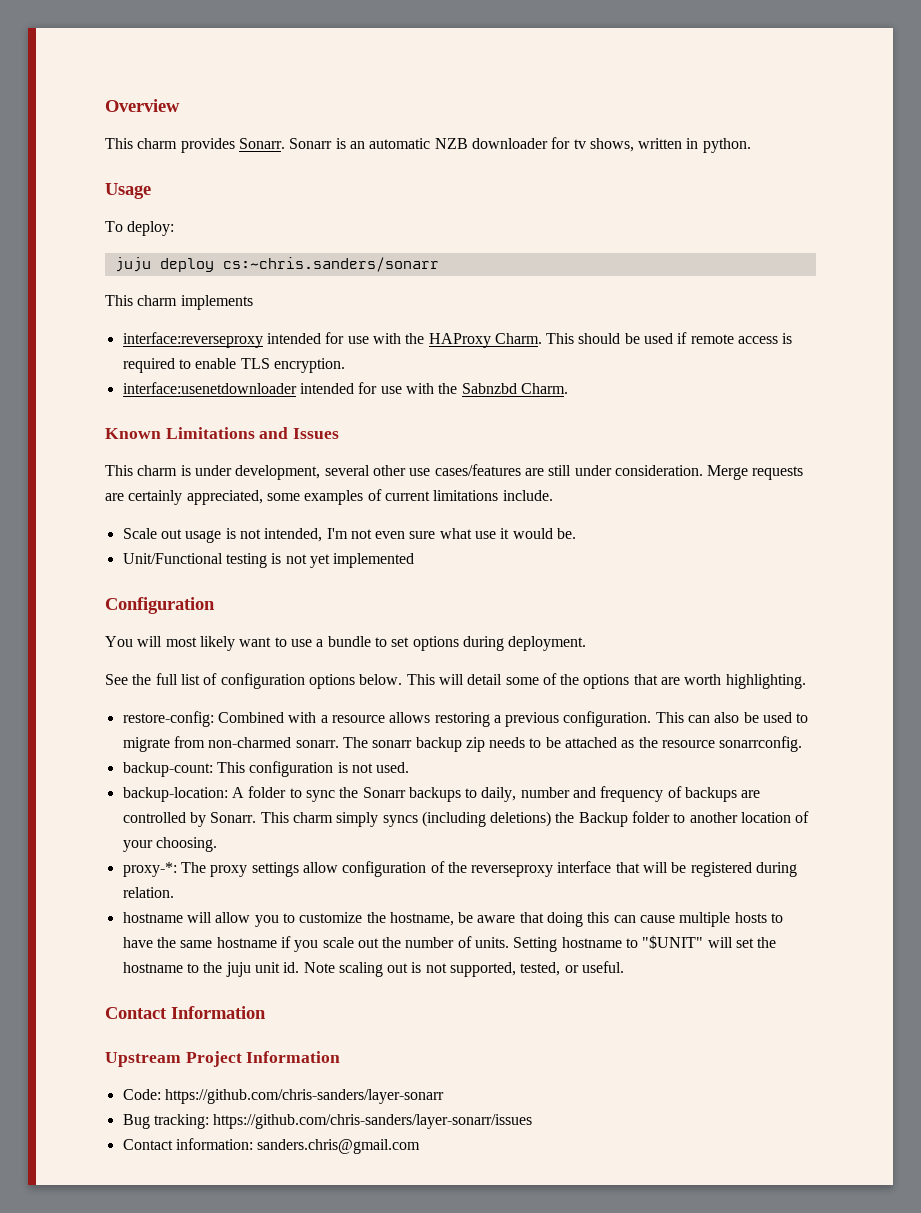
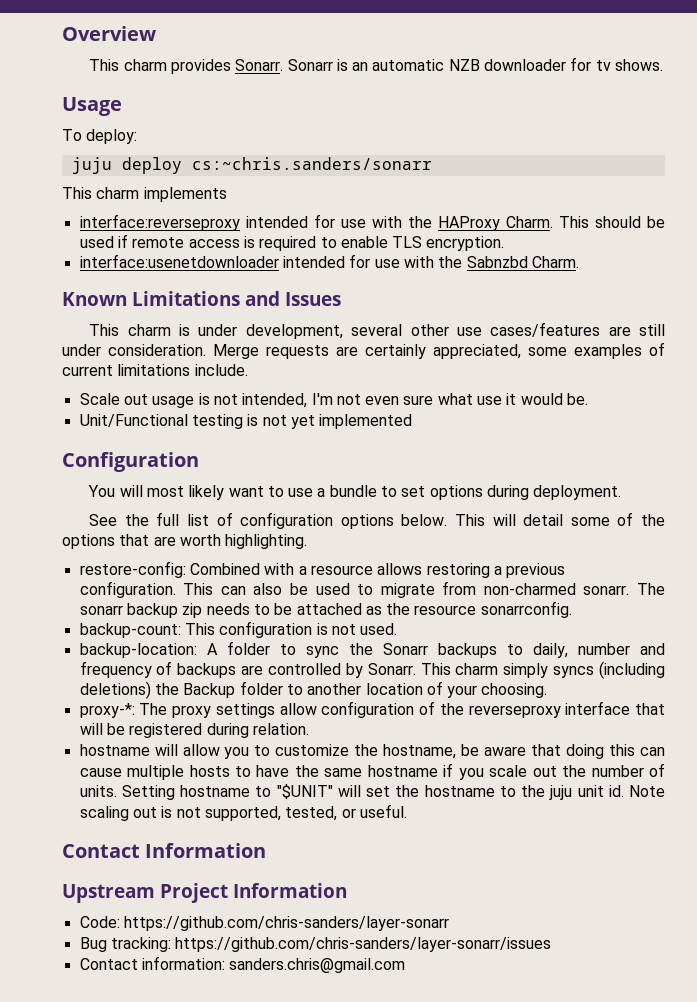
- Sonarr is an automatic NZB downloader for tv shows, written in python.
+ Sonarr is an automatic NZB downloader for tv shows.

